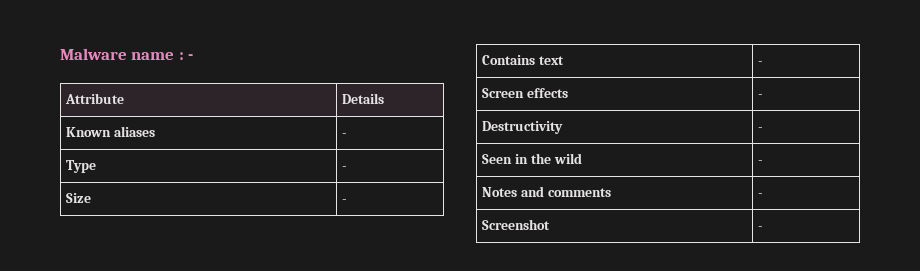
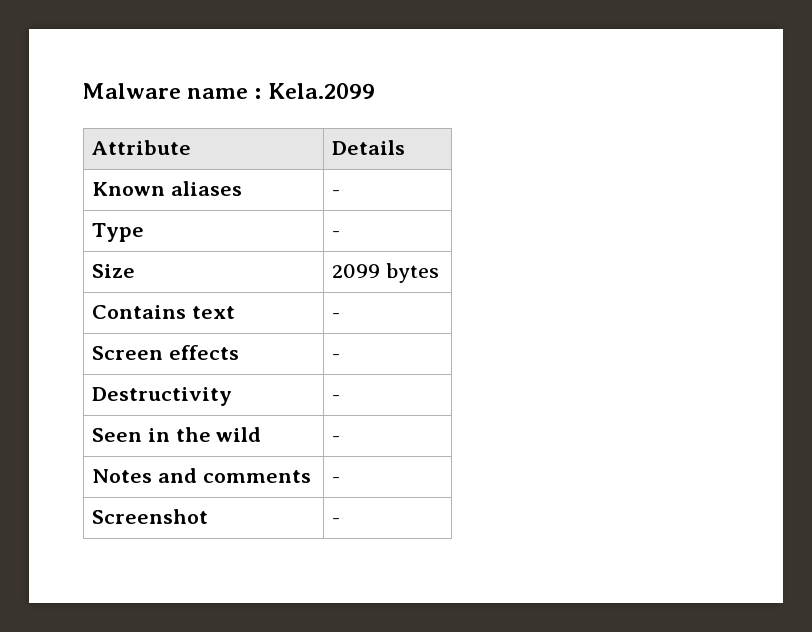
- Malware name : -
+ Malware name : Kela.2099
- Size | -
+ Size | 2099 bytes

